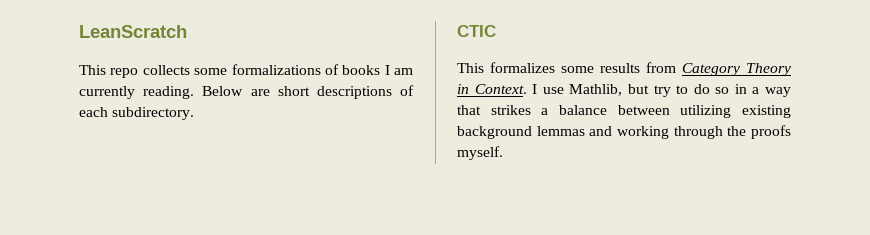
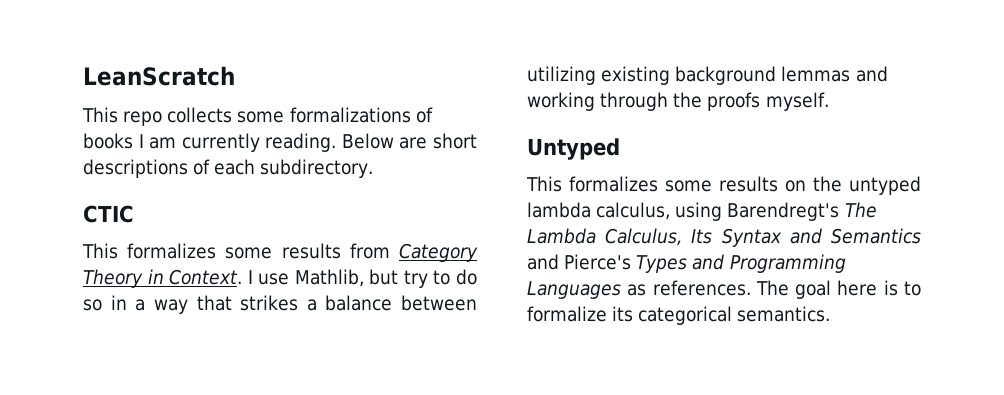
+ Untyped
+ This formalizes some results on the untyped lambda calculus, using Barendregt's The Lambda Calculus, Its Syntax and Semantics and Pierce's Types and Programming Languages as references. The goal here is to formalize its categorical semantics.

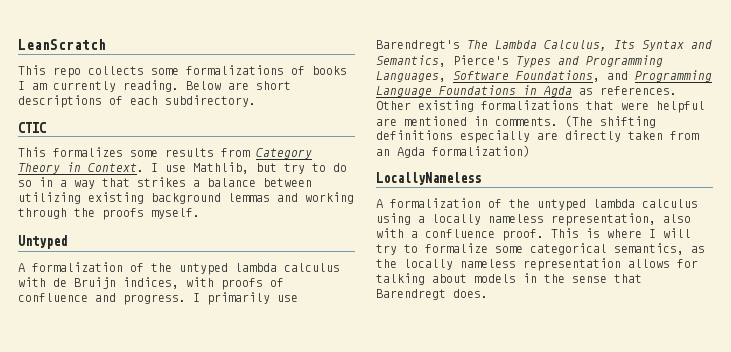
- This formalizes some results on the untyped lambda calculus, using Barendregt's The Lambda Calculus, Its Syntax and Semantics and Pierce's Types and Programming Languages as references. The goal here is to formalize its categorical semantics.
+ A formalization of the untyped lambda calculus with de Bruijn indices, with proofs of confluence and progress. I primarily use Barendregt's The Lambda Calculus, Its Syntax and Semantics, Pierce's Types and Programming Languages, Software Foundations, and Programming Language Foundations in Agda as references. Other existing formalizations that were helpful are mentioned in comments. (The shifting definitions especially are directly taken from an Agda formalization)
+ LocallyNameless
+ A formalization of the untyped lambda calculus using a locally nameless representation, also with a confluence proof. This is where I will try to formalize some categorical semantics, as the locally nameless representation allows for talking about models in the sense that Barendregt does.

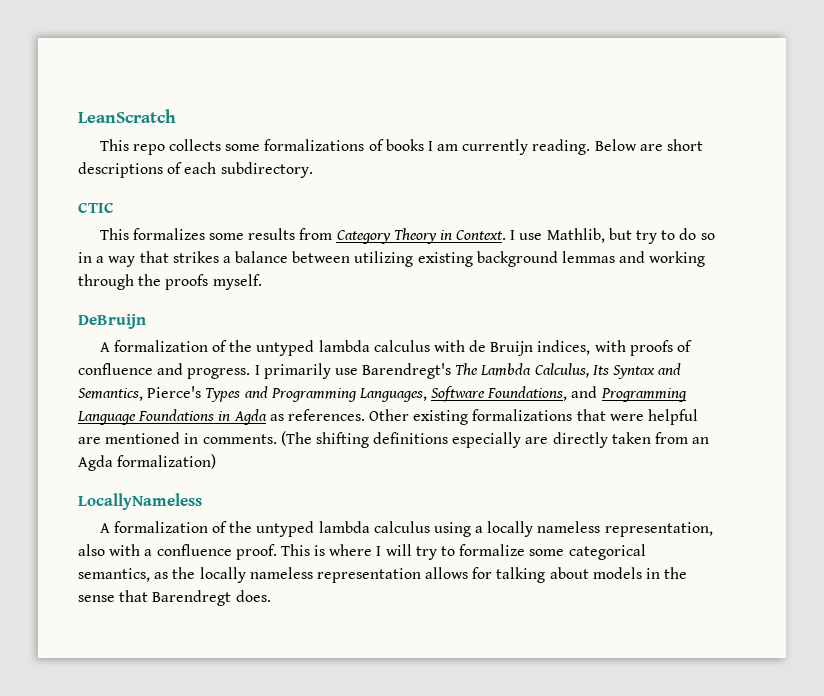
- Untyped
+ DeBruijn

